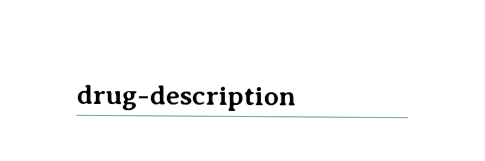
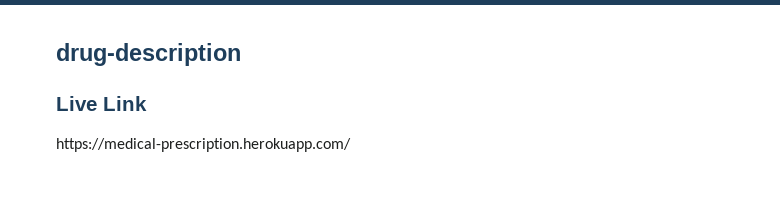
+ Live Link
+ https://medical-prescription.herokuapp.com/

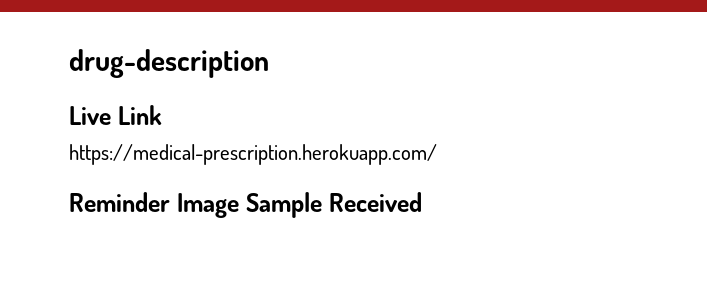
+ Reminder Image Sample Received

